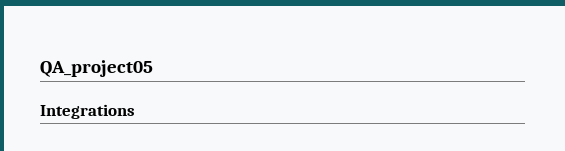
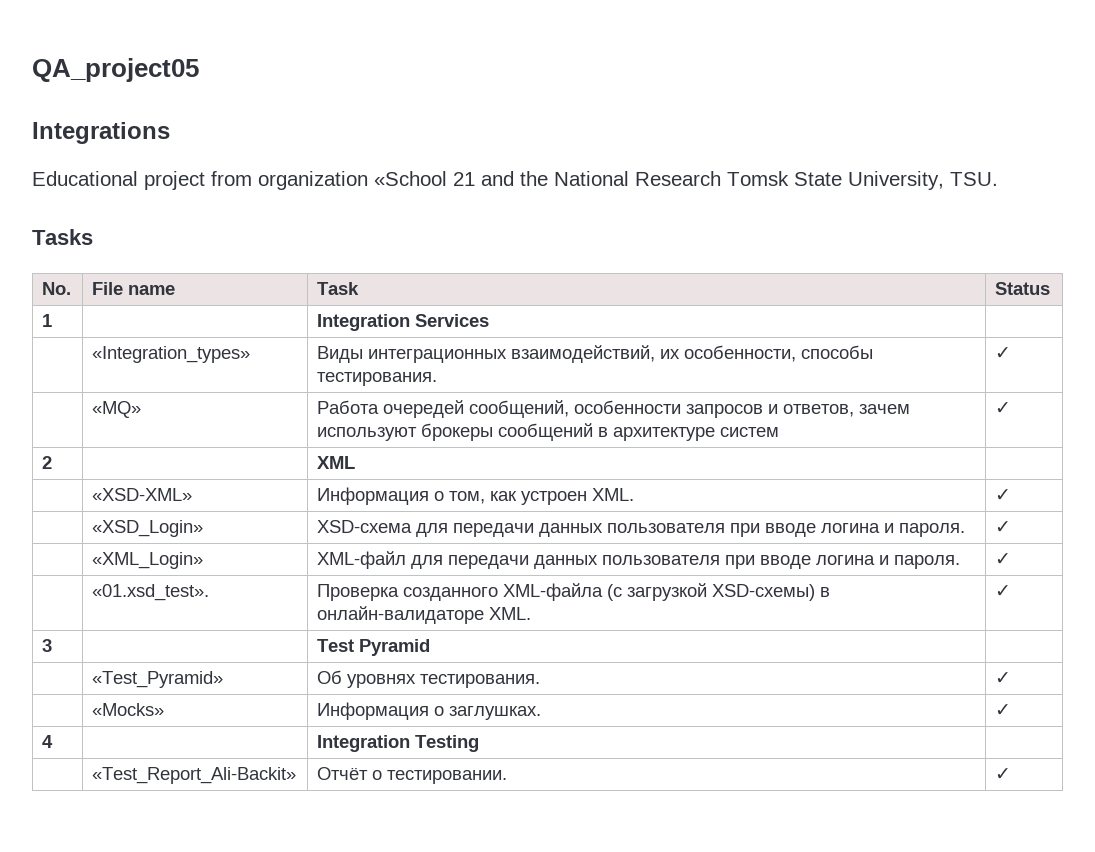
+ Educational project from organization «School 21 and the National Research Tomsk State University, TSU.
+ Tasks
+ No. | File name | Task | Status
+ 1 | | Integration Services |
+ | «Integration_types» | Виды интеграционных взаимодействий, их особенности, способы тестирования. | ✓
+ | «MQ» | Работа очередей сообщений, особенности запросов и ответов, зачем используют брокеры сообщений в архитектуре систем | ✓
+ 2 | | XML |
+ | «XSD-XML» | Информация о том, как устроен XML. | ✓
+ | «XSD_Login» | XSD-схема для передачи данных пользователя при вводе логина и пароля. | ✓
+ | «XML_Login» | XML-файл для передачи данных пользователя при вводе логина и пароля. | ✓
+ | «01.xsd_test». | Проверка созданного XML-файла (с загрузкой XSD-схемы) в онлайн-валидаторе XML. | ✓
+ 3 | | Test Pyramid |
+ | «Test_Pyramid» | Об уровнях тестирования. | ✓
+ | «Mocks» | Информация о заглушках. | ✓
+ 4 | | Integration Testing |
+ | «Test_Report_Ali-Backit» | Отчёт о тестировании. | ✓

